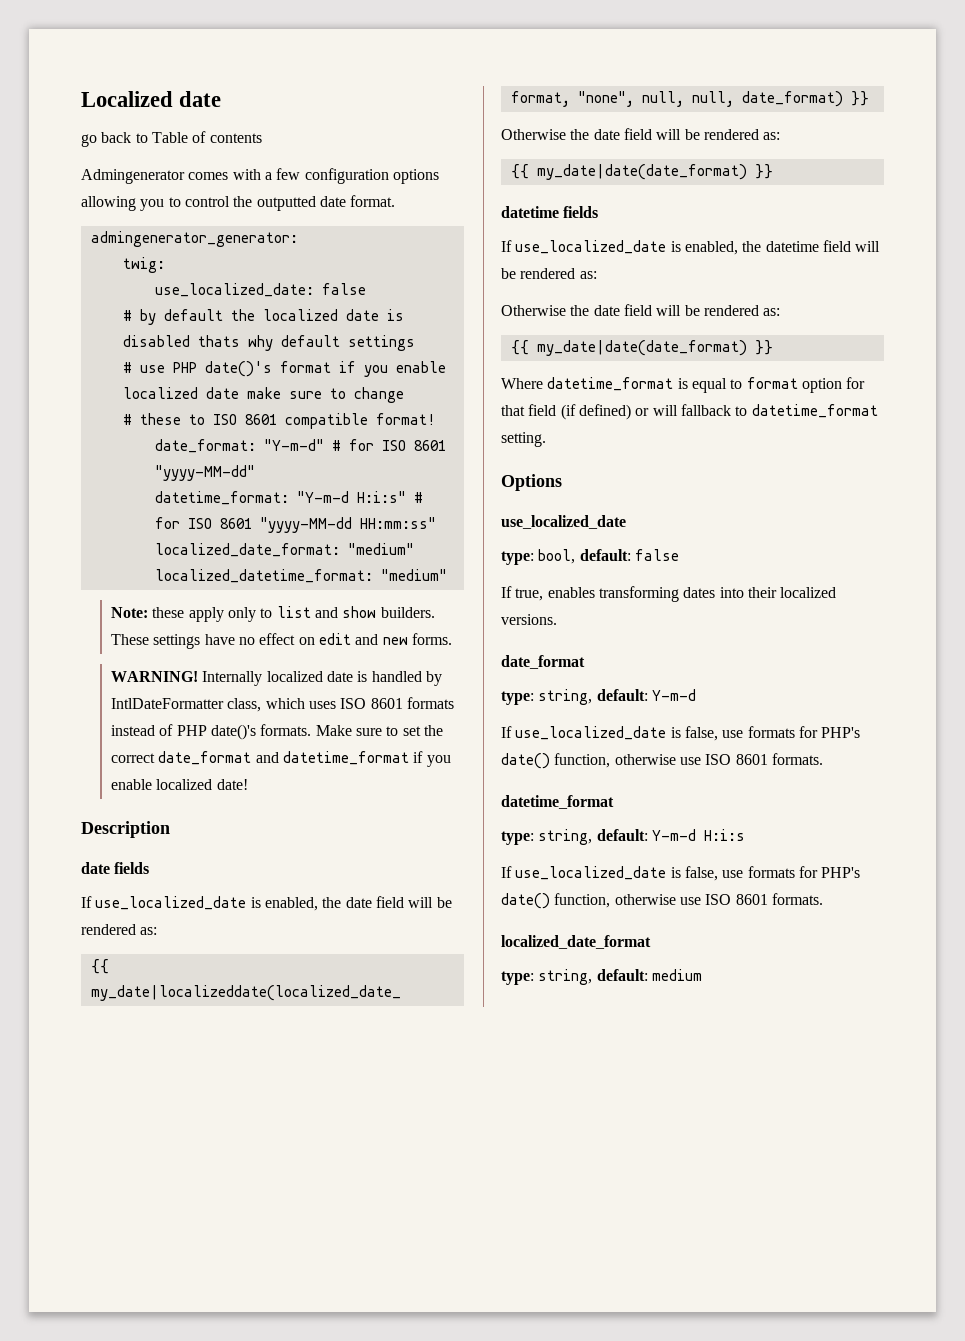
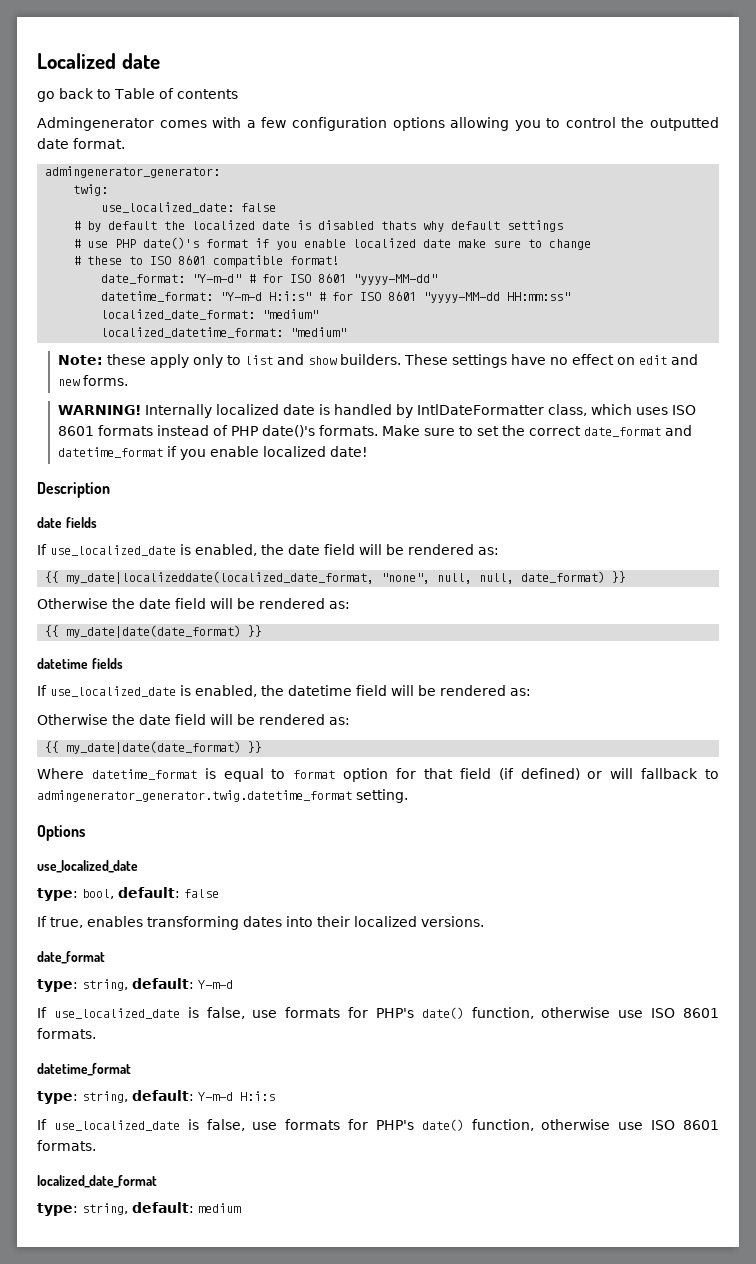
- Where datetime_format is equal to format option for that field (if defined) or will fallback to datetime_format setting.
+ Where datetime_format is equal to format option for that field (if defined) or will fallback to admingenerator_generator.twig.datetime_format setting.

